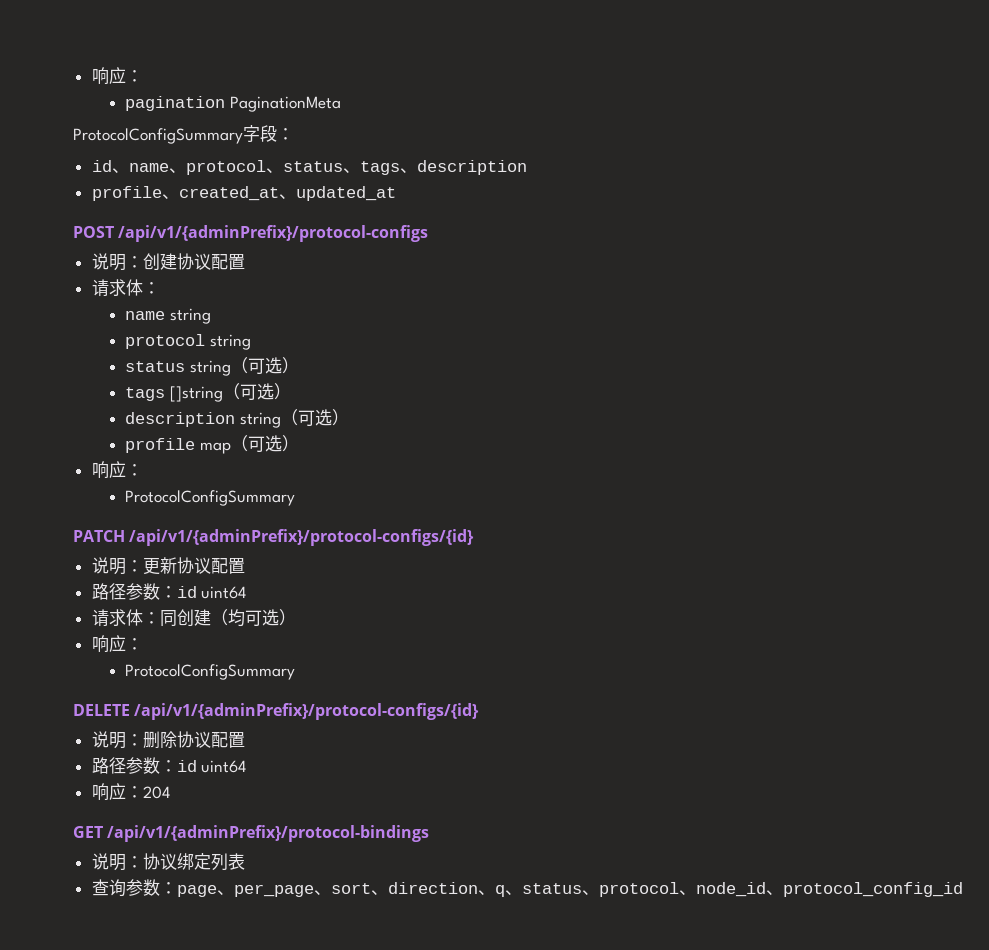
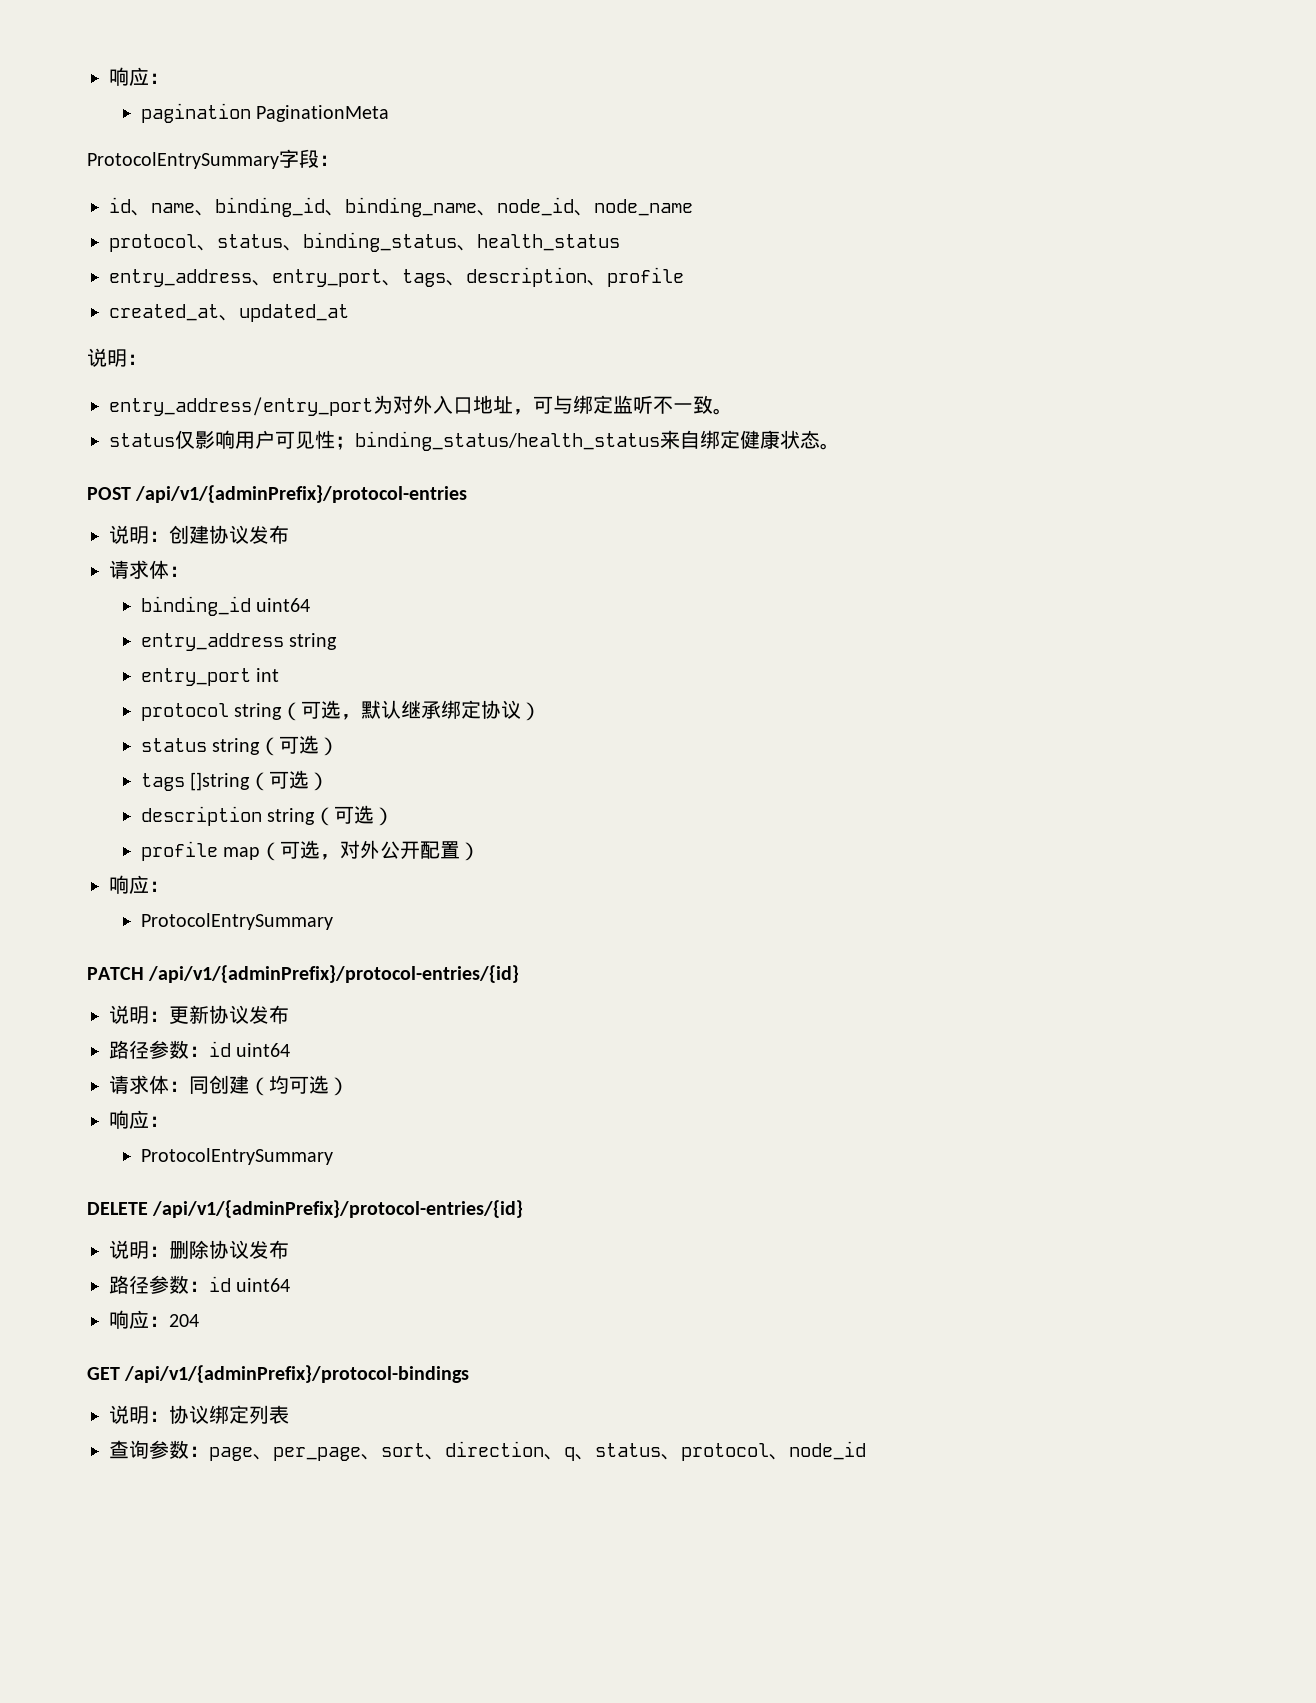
- ProtocolConfigSummary字段：
+ ProtocolEntrySummary字段：
- id、name、protocol、status、tags、description
- profile、created_at、updated_at
+ id、name、binding_id、binding_name、node_id、node_name
+ protocol、status、binding_status、health_status
+ entry_address、entry_port、tags、description、profile
+ created_at、updated_at
+ 说明：
+ entry_address/entry_port为对外入口地址，可与绑定监听不一致。
+ status仅影响用户可见性；binding_status/health_status来自绑定健康状态。
- POST /api/v1/{adminPrefix}/protocol-configs
+ POST /api/v1/{adminPrefix}/protocol-entries
- 说明：创建协议配置
+ 说明：创建协议发布
- name string
+ binding_id uint64
+ entry_address string
+ entry_port int
- protocol string
+ protocol string（可选，默认继承绑定协议）
- profile map（可选）
+ profile map（可选，对外公开配置）
  响应：
- ProtocolConfigSummary
+ ProtocolEntrySummary
- PATCH /api/v1/{adminPrefix}/protocol-configs/{id}
+ PATCH /api/v1/{adminPrefix}/protocol-entries/{id}
- 说明：更新协议配置
+ 说明：更新协议发布
  请求体：同创建（均可选）
  响应：
- ProtocolConfigSummary
+ ProtocolEntrySummary
- DELETE /api/v1/{adminPrefix}/protocol-configs/{id}
+ DELETE /api/v1/{adminPrefix}/protocol-entries/{id}
- 说明：删除协议配置
+ 说明：删除协议发布
- 查询参数：page、per_page、sort、direction、q、status、protocol、node_id、protocol_config_id
+ 查询参数：page、per_page、sort、direction、q、status、protocol、node_id

